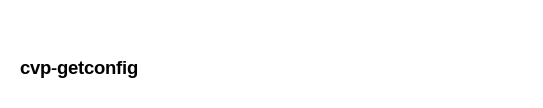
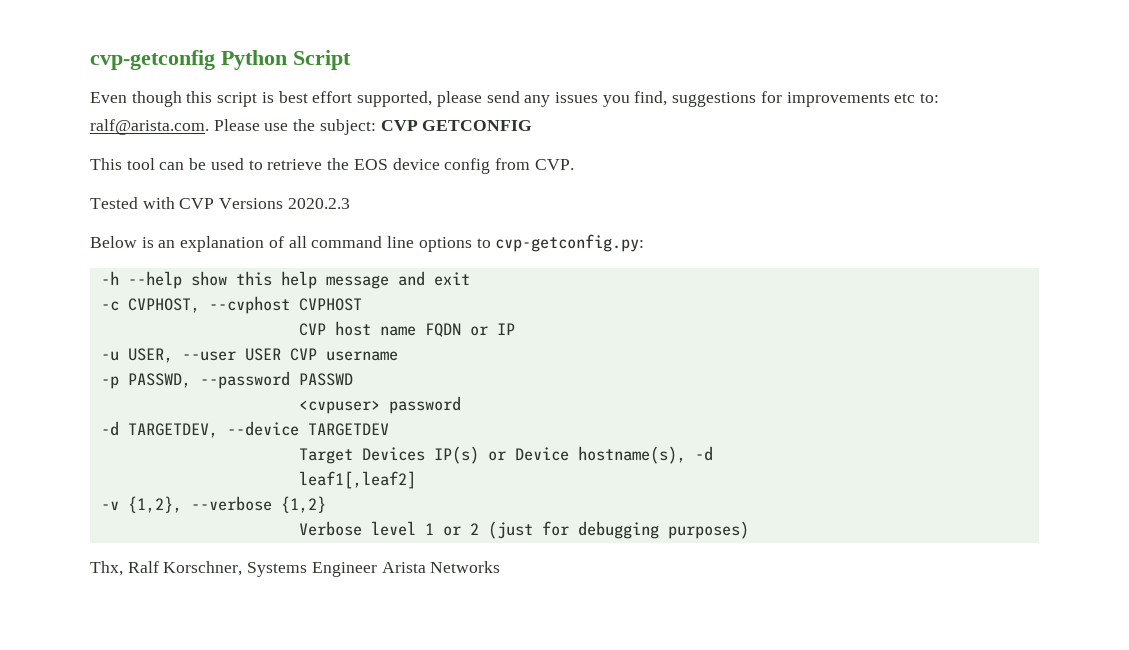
- cvp-getconfig
+ cvp-getconfig Python Script
+ Even though this script is best effort supported, please send any issues you find, suggestions for improvements etc to: ralf@arista.com. Please use the subject: CVP GETCONFIG
+ This tool can be used to retrieve the EOS device config from CVP.
+ Tested with CVP Versions 2020.2.3
+ Below is an explanation of all command line options to cvp-getconfig.py:
+ -h --help show this help message and exit
+ -c CVPHOST, --cvphost CVPHOST
+ CVP host name FQDN or IP
+ -u USER, --user USER CVP username
+ -p PASSWD, --password PASSWD
+ <cvpuser> password
+ -d TARGETDEV, --device TARGETDEV
+ Target Devices IP(s) or Device hostname(s), -d
+ leaf1[,leaf2]
+ -v {1,2}, --verbose {1,2}
+ Verbose level 1 or 2 (just for debugging purposes)
+ Thx, Ralf Korschner, Systems Engineer Arista Networks

